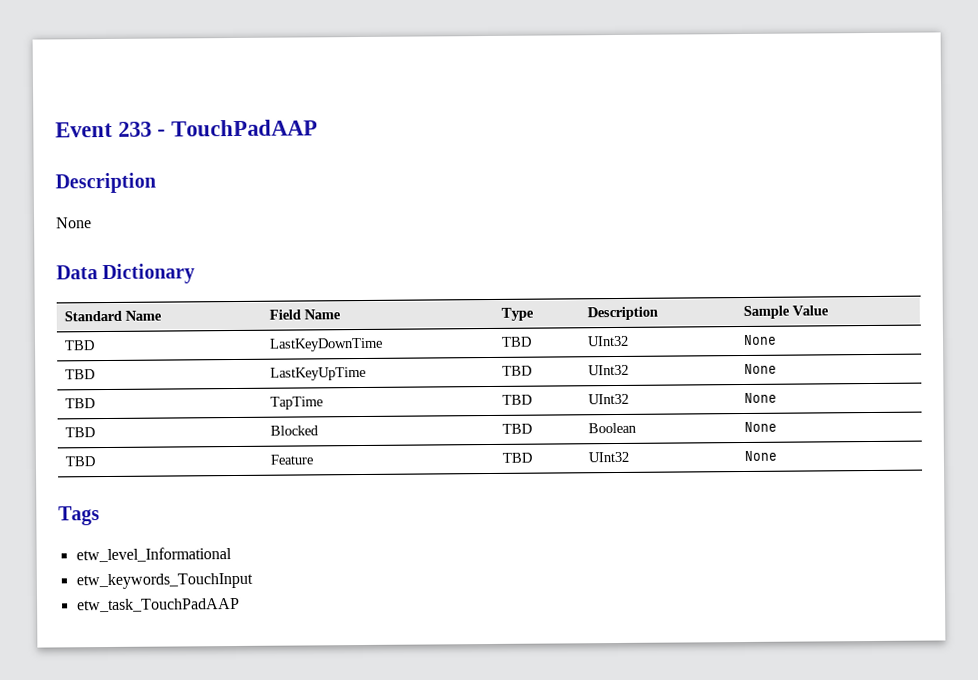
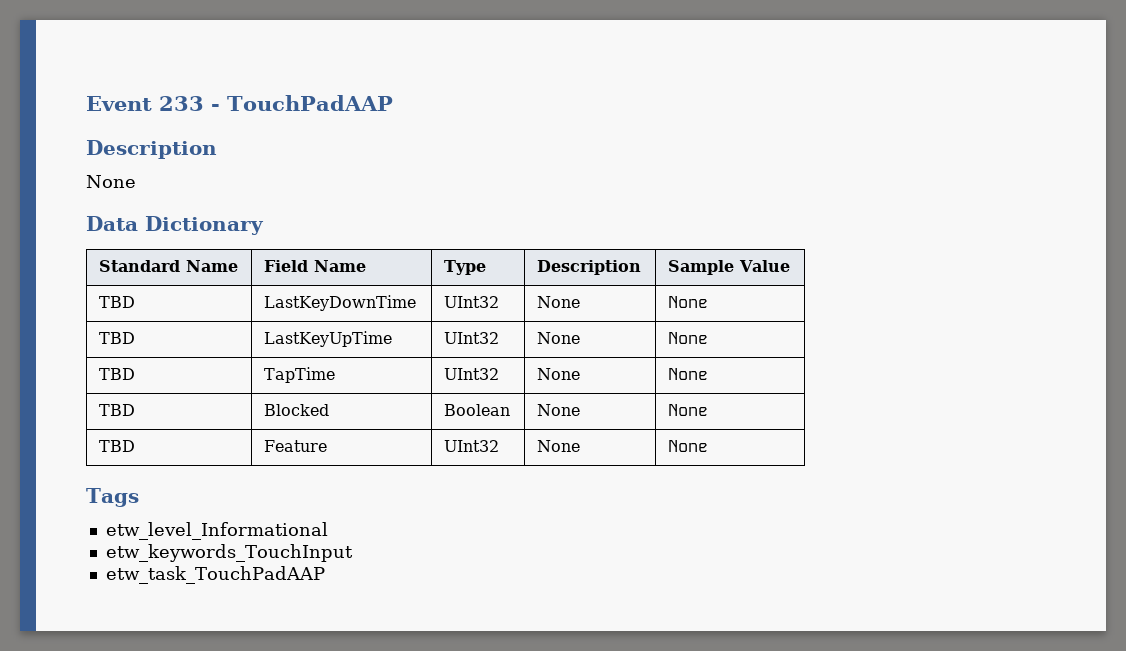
- TBD | LastKeyDownTime | TBD | UInt32 | None
+ TBD | LastKeyDownTime | UInt32 | None | None
- TBD | LastKeyUpTime | TBD | UInt32 | None
+ TBD | LastKeyUpTime | UInt32 | None | None
- TBD | TapTime | TBD | UInt32 | None
+ TBD | TapTime | UInt32 | None | None
- TBD | Blocked | TBD | Boolean | None
+ TBD | Blocked | Boolean | None | None
- TBD | Feature | TBD | UInt32 | None
+ TBD | Feature | UInt32 | None | None

